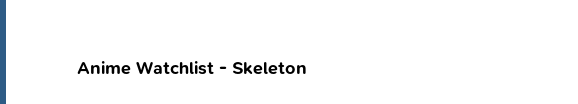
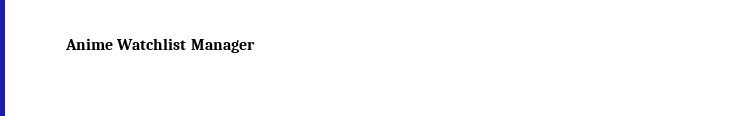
- Anime Watchlist - Skeleton
+ Anime Watchlist Manager

